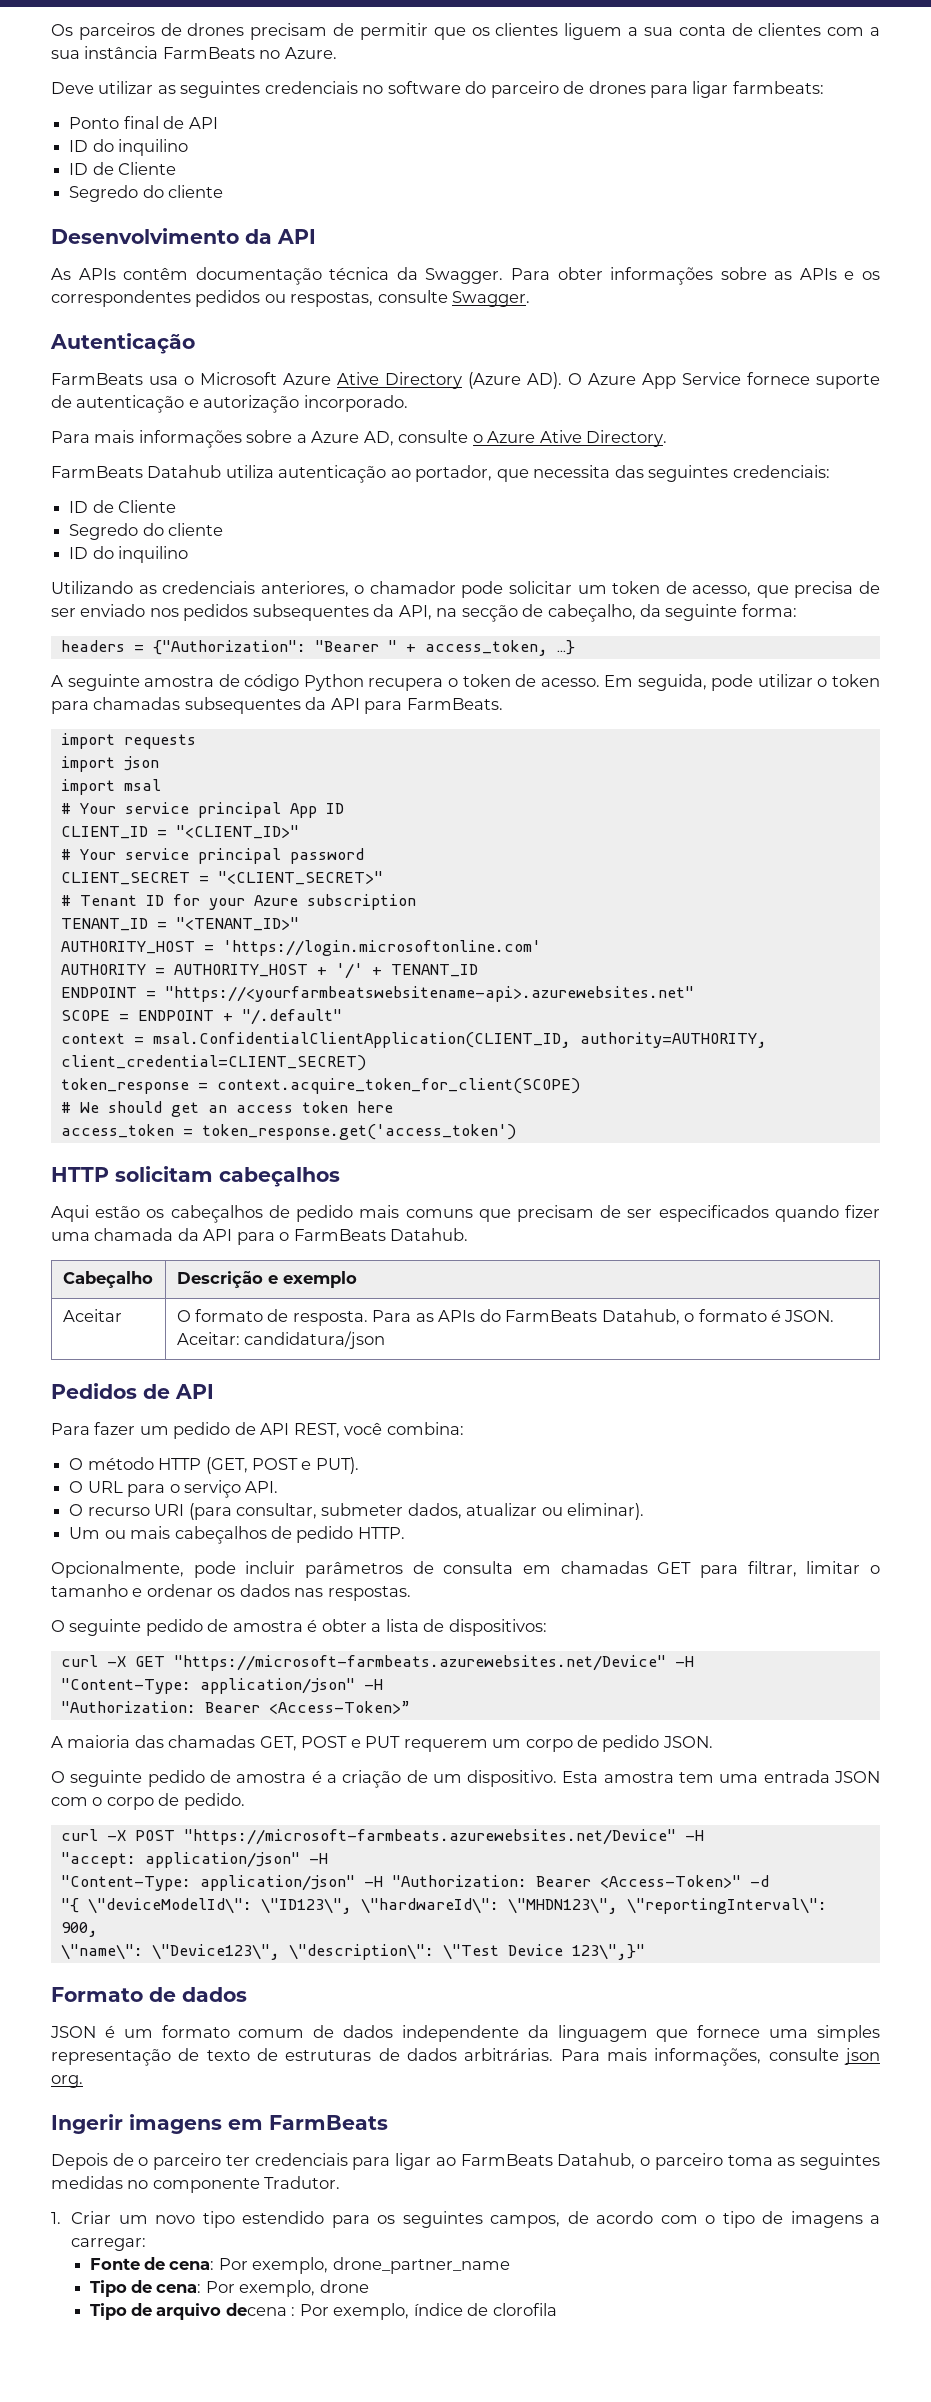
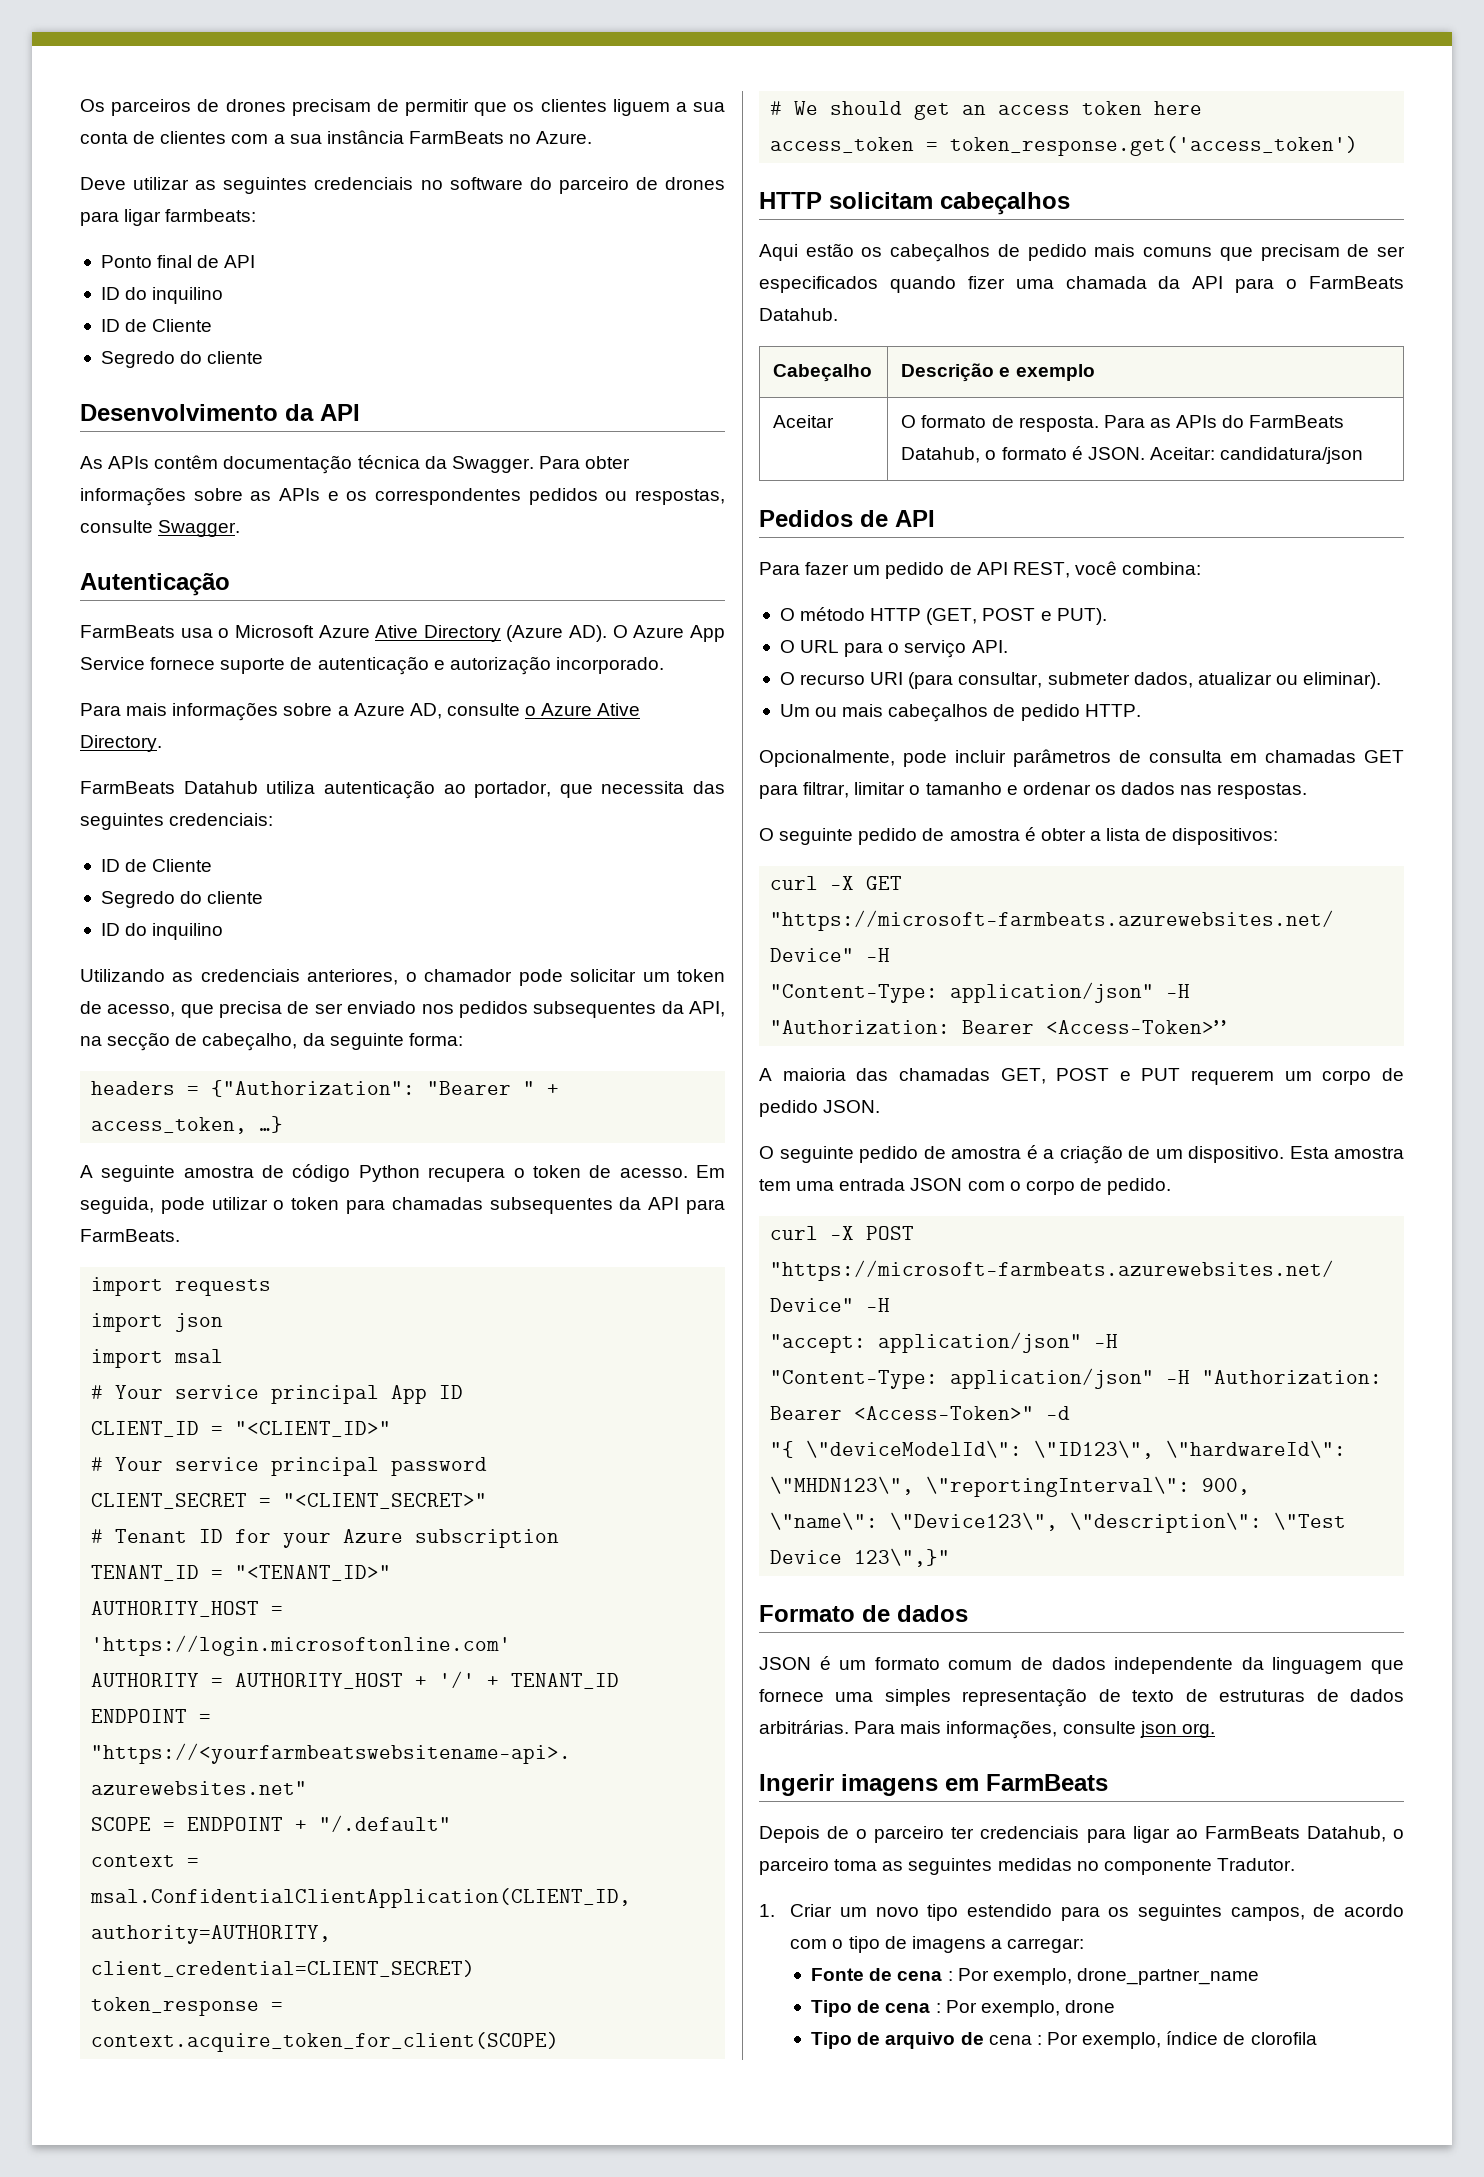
- Fonte de cena: Por exemplo, drone_partner_name
+ Fonte de cena : Por exemplo, drone_partner_name
- Tipo de cena: Por exemplo, drone
+ Tipo de cena : Por exemplo, drone
- Tipo de arquivo decena : Por exemplo, índice de clorofila
+ Tipo de arquivo de cena : Por exemplo, índice de clorofila

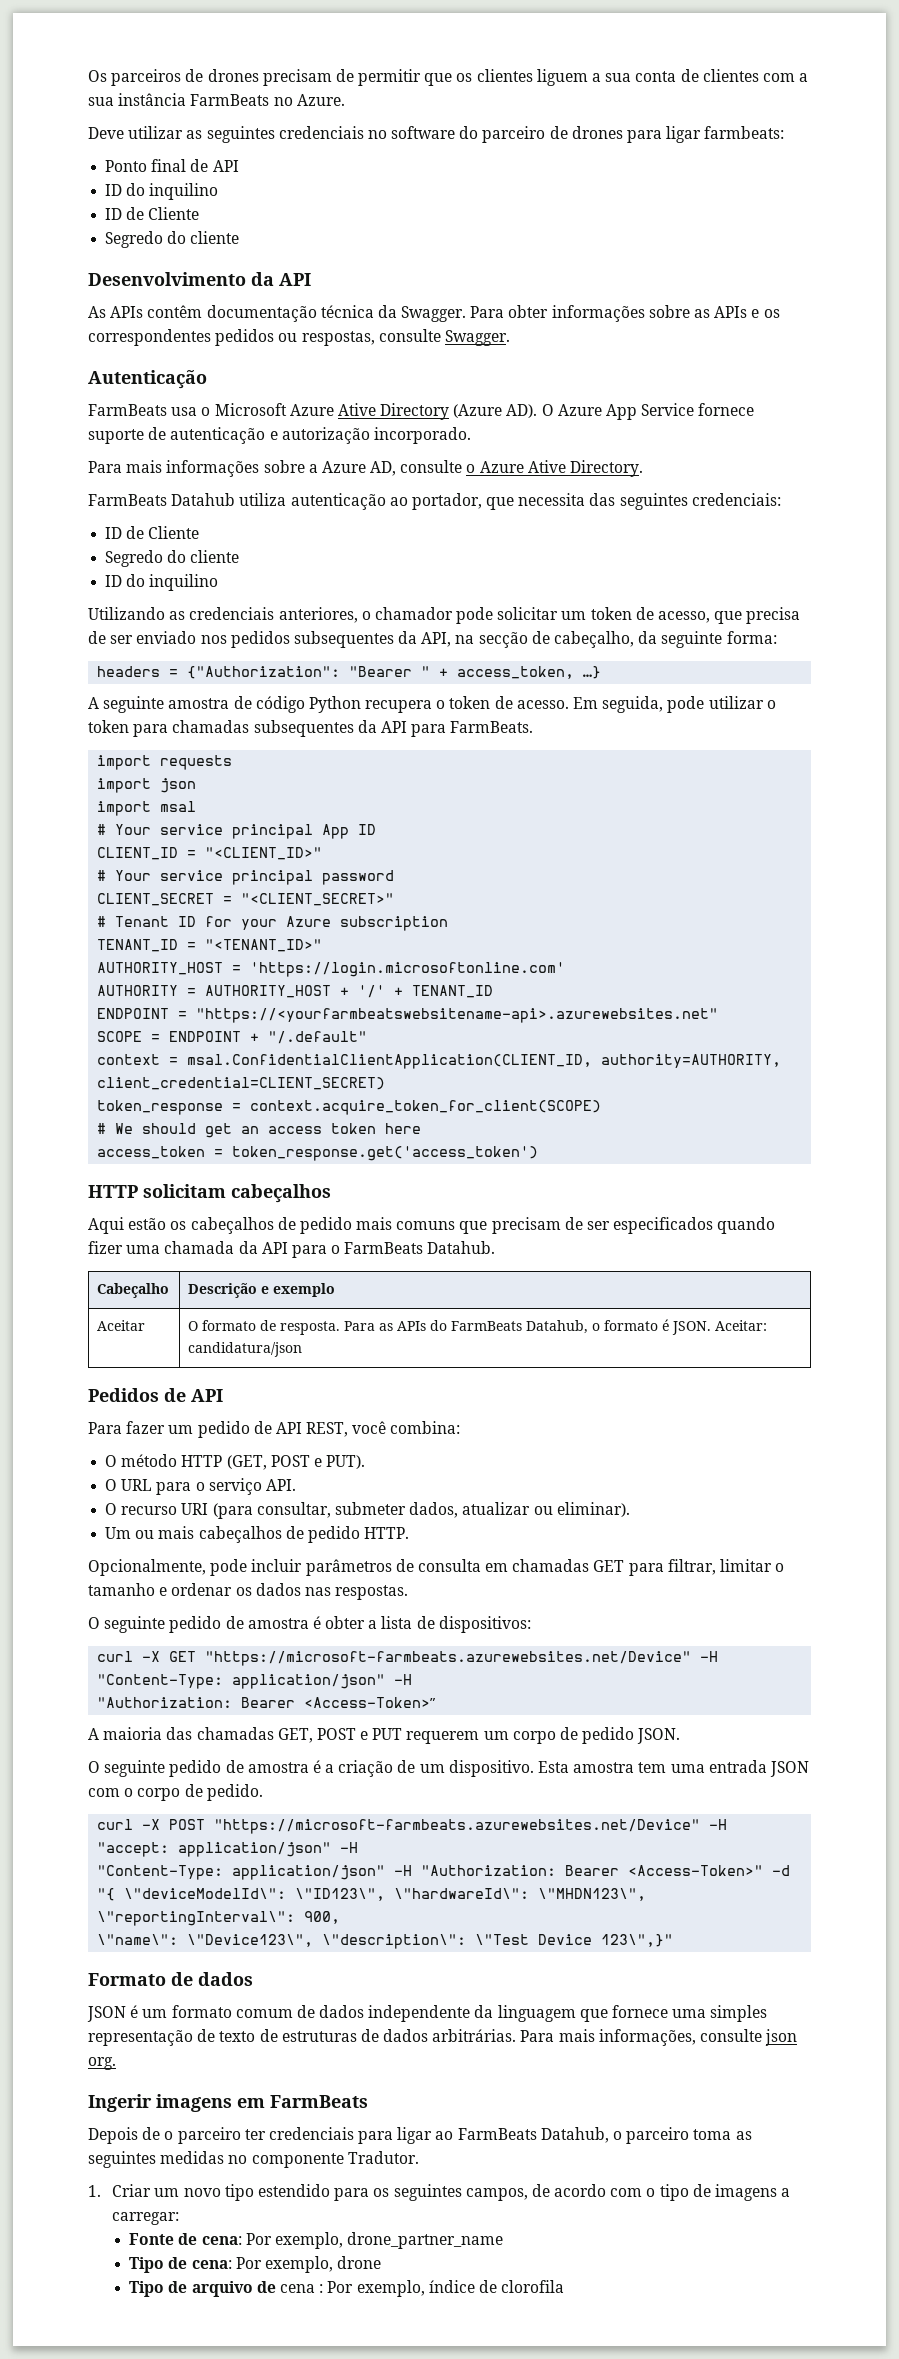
- Fonte de cena : Por exemplo, drone_partner_name
+ Fonte de cena: Por exemplo, drone_partner_name
- Tipo de cena : Por exemplo, drone
+ Tipo de cena: Por exemplo, drone

